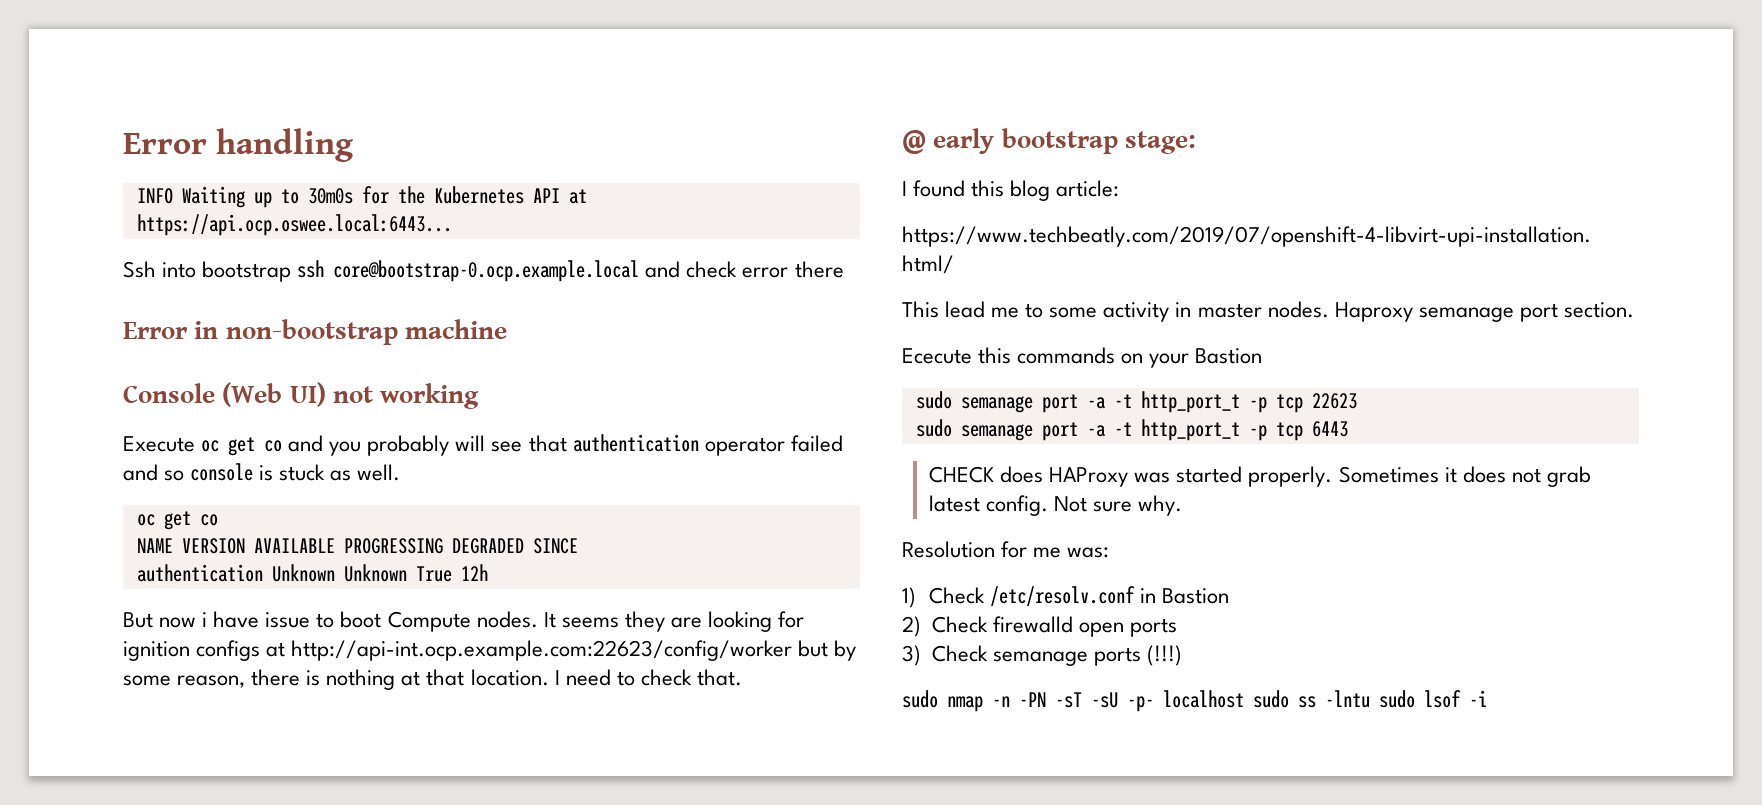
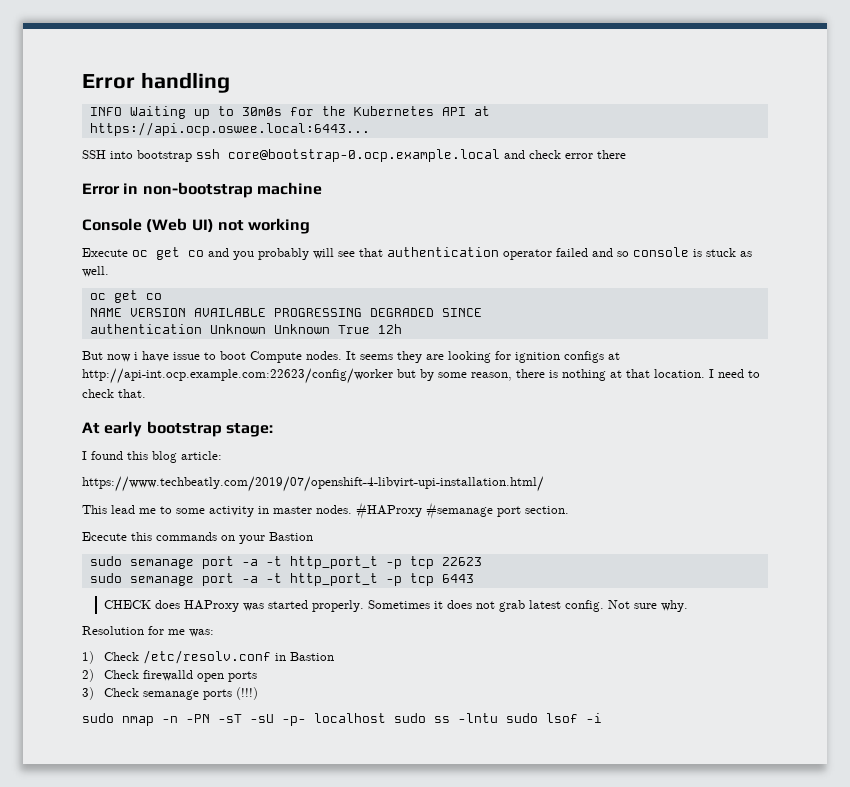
- Ssh into bootstrap ssh core@bootstrap-0.ocp.example.local and check error there
+ SSH into bootstrap ssh core@bootstrap-0.ocp.example.local and check error there
- @ early bootstrap stage:
+ At early bootstrap stage:
- Haproxy semanage port section.
+ #HAProxy #semanage port section.

